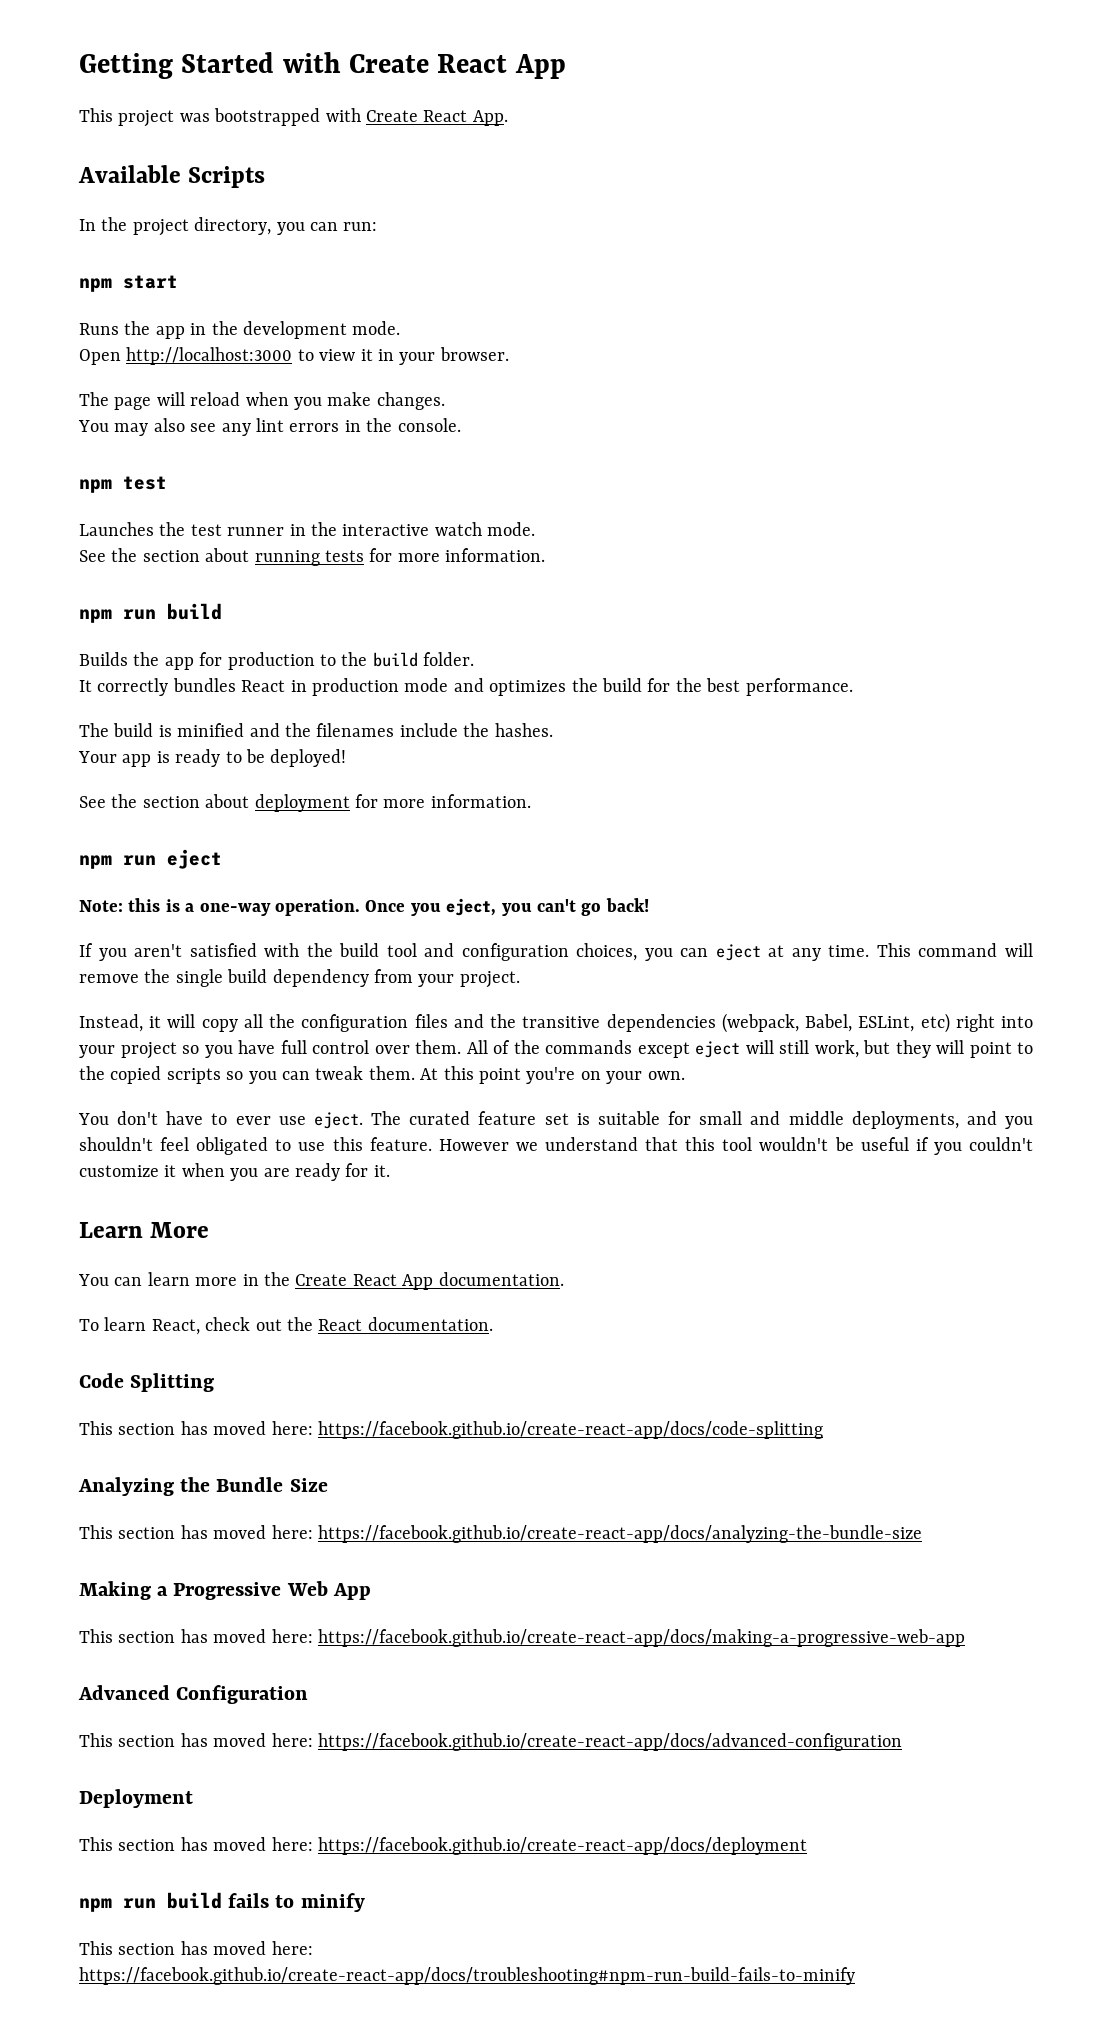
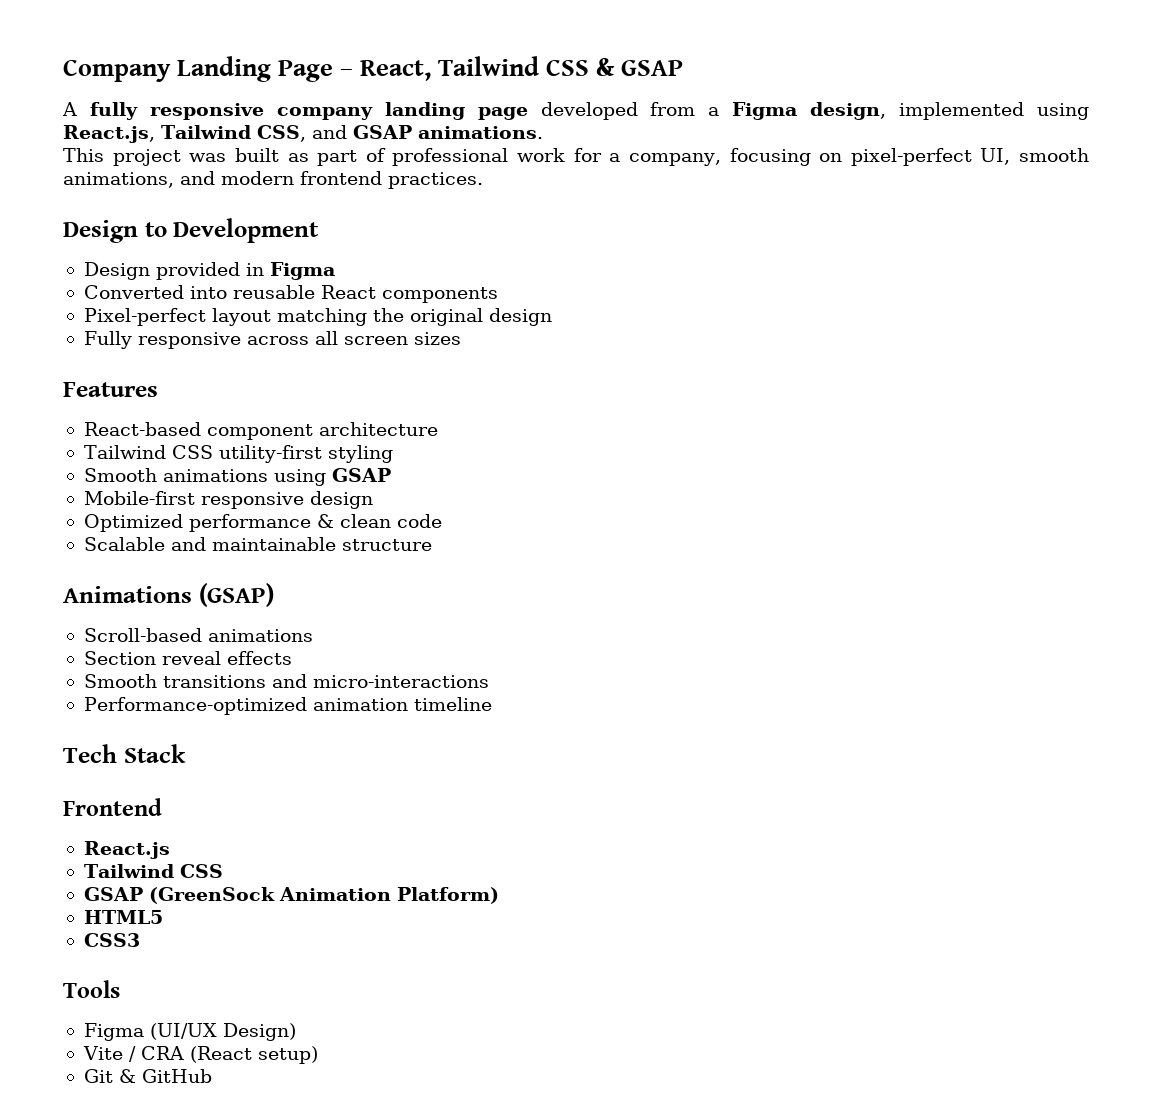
- Getting Started with Create React App
- This project was bootstrapped with Create React App.
- Available Scripts
- In the project directory, you can run:
- npm start
- Runs the app in the development mode.
- Open http://localhost:3000 to view it in your browser.
- The page will reload when you make changes.
- You may also see any lint errors in the console.
- npm test
- Launches the test runner in the interactive watch mode.
- See the section about running tests for more information.
- npm run build
- Builds the app for production to the build folder.
- It correctly bundles React in production mode and optimizes the build for the best performance.
- The build is minified and the filenames include the hashes.
- Your app is ready to be deployed!
- See the section about deployment for more information.
- npm run eject
- Note: this is a one-way operation. Once you eject, you can't go back!
- If you aren't satisfied with the build tool and configuration choices, you can eject at any time. This command will remove the single build dependency from your project.
- Instead, it will copy all the configuration files and the transitive dependencies (webpack, Babel, ESLint, etc) right into your project so you have full control over them. All of the commands except eject will still work, but they will point to the copied scripts so you can tweak them. At this point you're on your own.
- You don't have to ever use eject. The curated feature set is suitable for small and middle deployments, and you shouldn't feel obligated to use this feature. However we understand that this tool wouldn't be useful if you couldn't customize it when you are ready for it.
- Learn More
- You can learn more in the Create React App documentation.
- To learn React, check out the React documentation.
- Code Splitting
- This section has moved here: https://facebook.github.io/create-react-app/docs/code-splitting
- Analyzing the Bundle Size
- This section has moved here: https://facebook.github.io/create-react-app/docs/analyzing-the-bundle-size
- Making a Progressive Web App
- This section has moved here: https://facebook.github.io/create-react-app/docs/making-a-progressive-web-app
- Advanced Configuration
- This section has moved here: https://facebook.github.io/create-react-app/docs/advanced-configuration
- Deployment
- This section has moved here: https://facebook.github.io/create-react-app/docs/deployment
- npm run build fails to minify
- This section has moved here: https://facebook.github.io/create-react-app/docs/troubleshooting#npm-run-build-fails-to-minify
+ Company Landing Page – React, Tailwind CSS & GSAP
+ A fully responsive company landing page developed from a Figma design, implemented using React.js, Tailwind CSS, and GSAP animations.
+ This project was built as part of professional work for a company, focusing on pixel-perfect UI, smooth animations, and modern frontend practices.
+ Design to Development
+ Design provided in Figma
+ Converted into reusable React components
+ Pixel-perfect layout matching the original design
+ Fully responsive across all screen sizes
+ Features
+ React-based component architecture
+ Tailwind CSS utility-first styling
+ Smooth animations using GSAP
+ Mobile-first responsive design
+ Optimized performance & clean code
+ Scalable and maintainable structure
+ Animations (GSAP)
+ Scroll-based animations
+ Section reveal effects
+ Smooth transitions and micro-interactions
+ Performance-optimized animation timeline
+ Tech Stack
+ Frontend
+ React.js
+ Tailwind CSS
+ GSAP (GreenSock Animation Platform)
+ HTML5
+ CSS3
+ Tools
+ Figma (UI/UX Design)
+ Vite / CRA (React setup)
+ Git & GitHub

